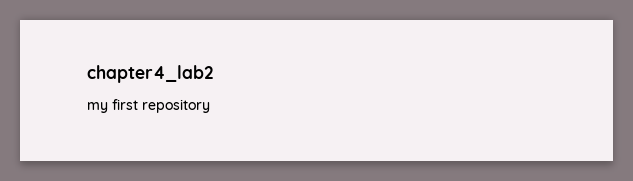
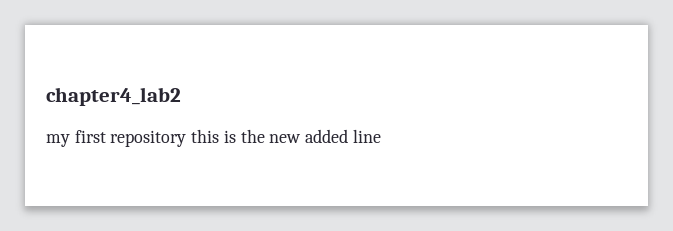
- my first repository
+ my first repository this is the new added line

